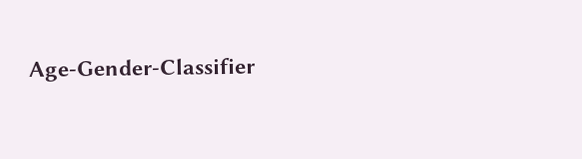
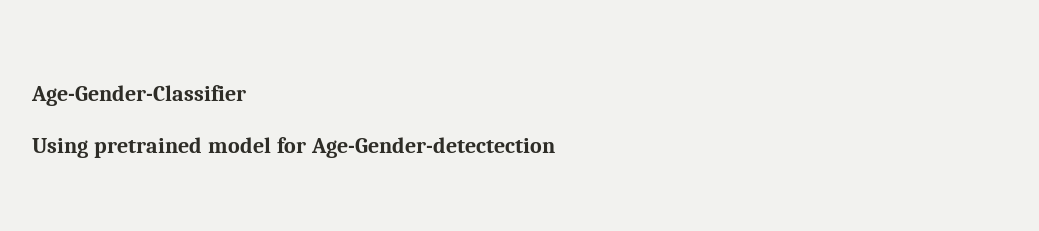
+ Using pretrained model for Age-Gender-detectection

